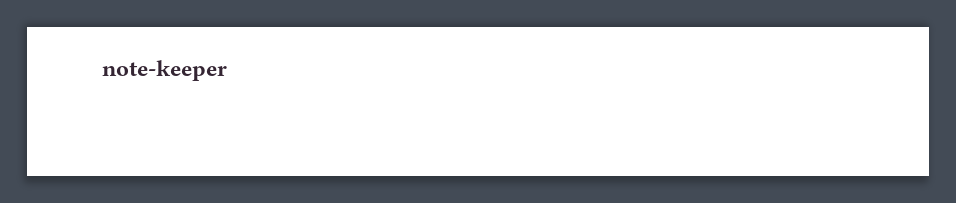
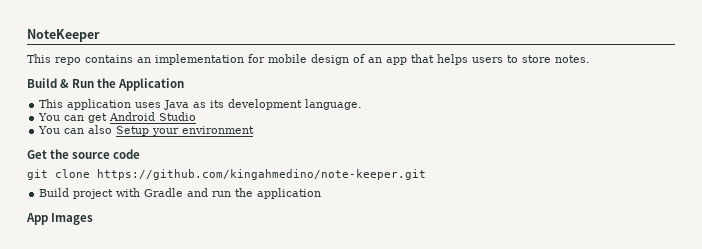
- note-keeper
+ NoteKeeper
+ This repo contains an implementation for mobile design of an app that helps users to store notes.
+ Build & Run the Application
+ This application uses Java as its development language.
+ You can get Android Studio
+ You can also Setup your environment
+ Get the source code
+ git clone https://github.com/kingahmedino/note-keeper.git
+ Build project with Gradle and run the application
+ App Images

